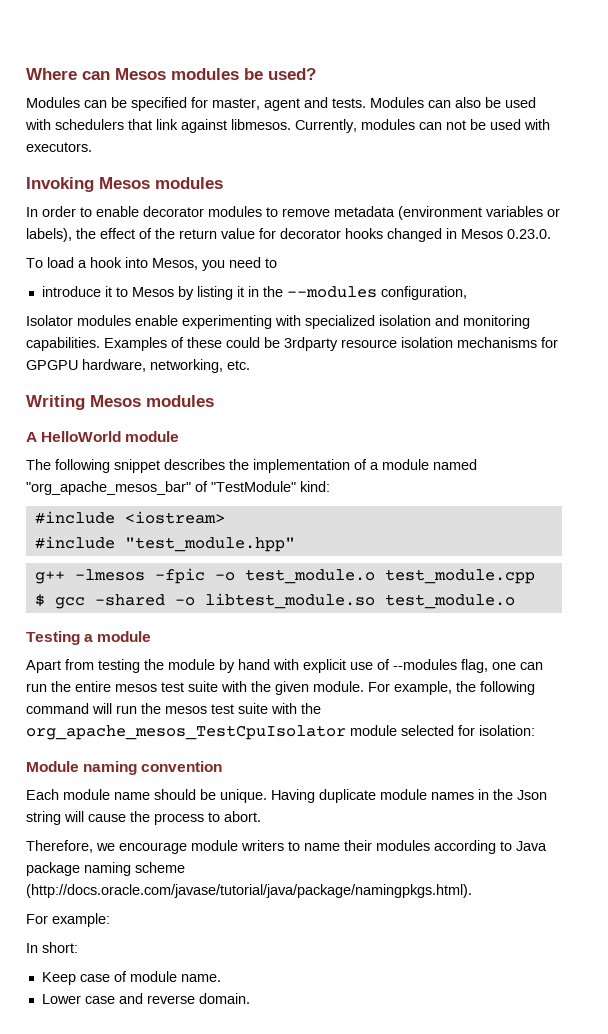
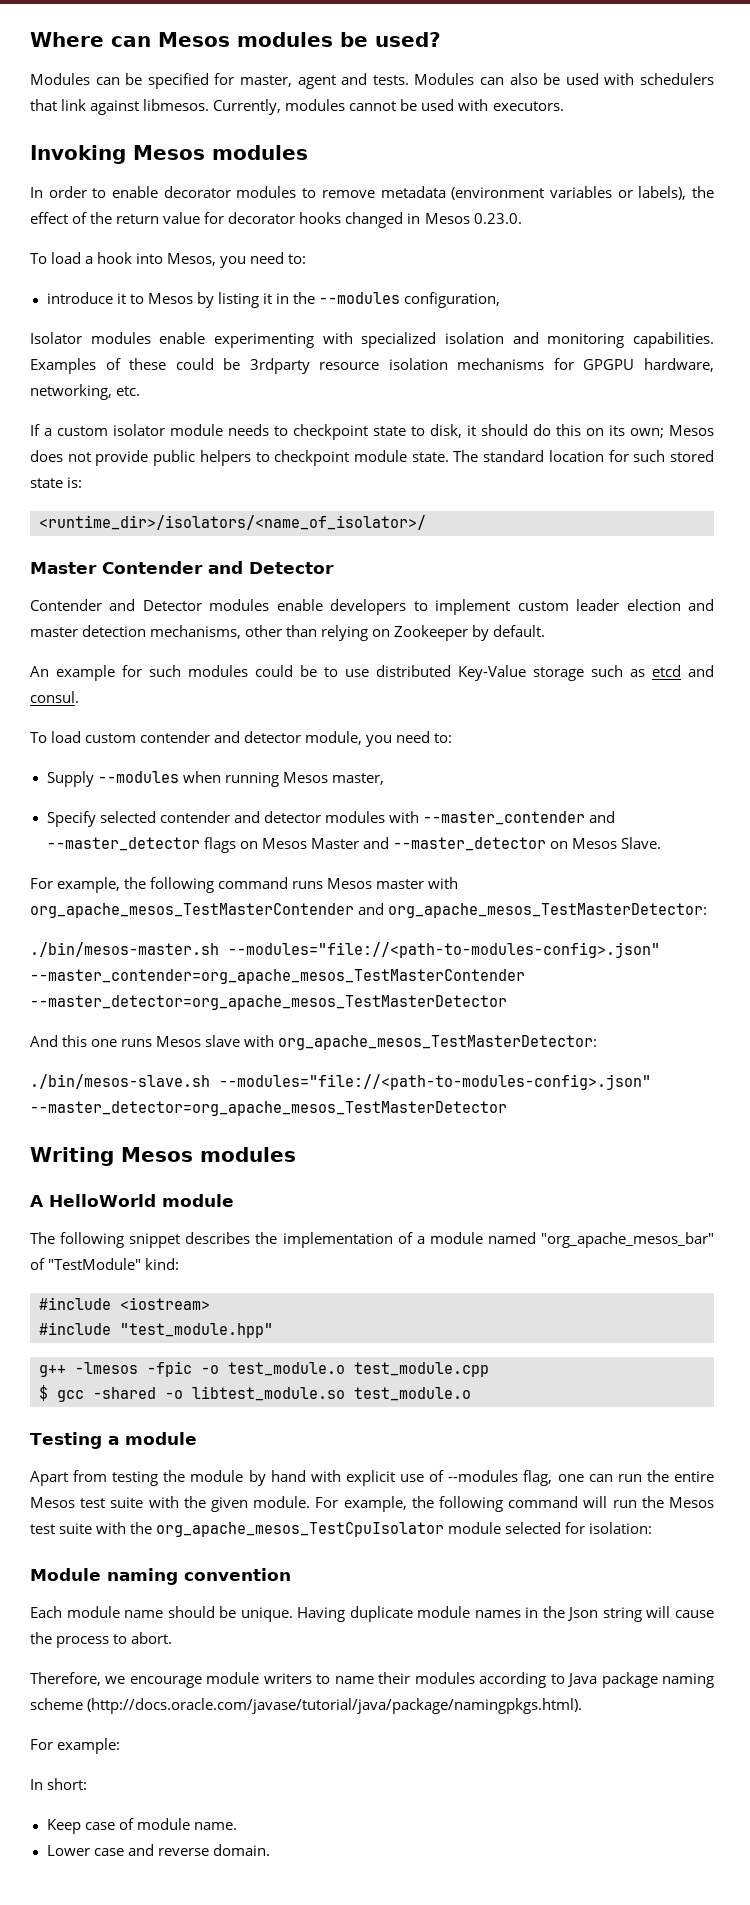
- Currently, modules can not be used with executors.
+ Currently, modules cannot be used with executors.
- To load a hook into Mesos, you need to
+ To load a hook into Mesos, you need to:
+ If a custom isolator module needs to checkpoint state to disk, it should do this on its own; Mesos does not provide public helpers to checkpoint module state. The standard location for such stored state is:
+ <runtime_dir>/isolators/<name_of_isolator>/
+ Master Contender and Detector
+ Contender and Detector modules enable developers to implement custom leader election and master detection mechanisms, other than relying on Zookeeper by default.
+ An example for such modules could be to use distributed Key-Value storage such as etcd and consul.
+ To load custom contender and detector module, you need to:
+ Supply --modules when running Mesos master,
+ Specify selected contender and detector modules with --master_contender and --master_detector flags on Mesos Master and --master_detector on Mesos Slave.
+ For example, the following command runs Mesos master with org_apache_mesos_TestMasterContender and org_apache_mesos_TestMasterDetector:
+ ./bin/mesos-master.sh --modules="file://<path-to-modules-config>.json" --master_contender=org_apache_mesos_TestMasterContender --master_detector=org_apache_mesos_TestMasterDetector
+ And this one runs Mesos slave with org_apache_mesos_TestMasterDetector:
+ ./bin/mesos-slave.sh --modules="file://<path-to-modules-config>.json" --master_detector=org_apache_mesos_TestMasterDetector
- Apart from testing the module by hand with explicit use of --modules flag, one can run the entire mesos test suite with the given module.
+ Apart from testing the module by hand with explicit use of --modules flag, one can run the entire Mesos test suite with the given module.
- For example, the following command will run the mesos test suite with the org_apache_mesos_TestCpuIsolator module selected for isolation:
+ For example, the following command will run the Mesos test suite with the org_apache_mesos_TestCpuIsolator module selected for isolation:

